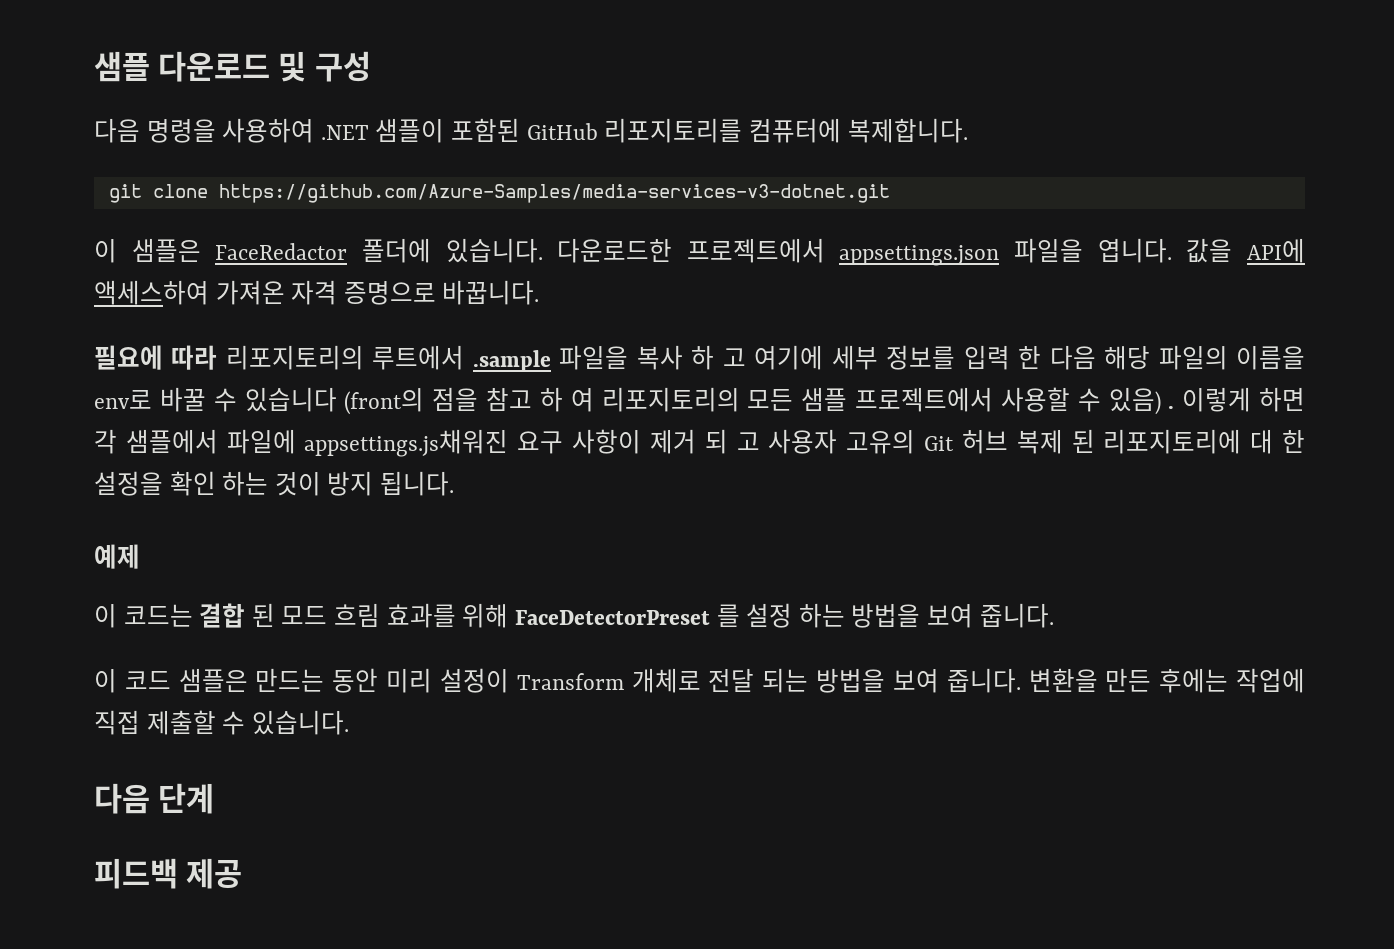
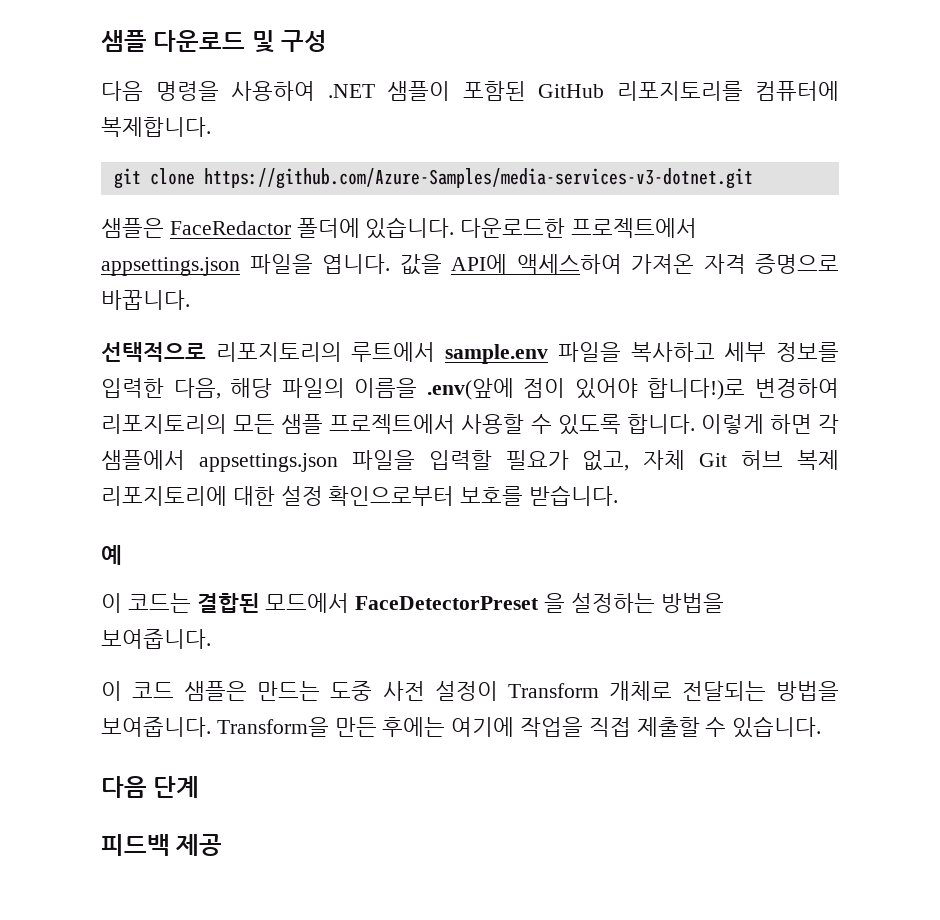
- 이 샘플은 FaceRedactor 폴더에 있습니다.
+ 샘플은 FaceRedactor 폴더에 있습니다.
- 필요에 따라 리포지토리의 루트에서 .sample 파일을 복사 하 고 여기에 세부 정보를 입력 한 다음 해당 파일의 이름을 env로 바꿀 수 있습니다 (front의 점을 참고 하 여 리포지토리의 모든 샘플 프로젝트에서 사용할 수 있음) .
+ 선택적으로 리포지토리의 루트에서 sample.env 파일을 복사하고 세부 정보를 입력한 다음, 해당 파일의 이름을 .env(앞에 점이 있어야 합니다!)로 변경하여 리포지토리의 모든 샘플 프로젝트에서 사용할 수 있도록 합니다.
- 이렇게 하면 각 샘플에서 파일에 appsettings.js채워진 요구 사항이 제거 되 고 사용자 고유의 Git 허브 복제 된 리포지토리에 대 한 설정을 확인 하는 것이 방지 됩니다.
- 예제
- 이 코드는 결합 된 모드 흐림 효과를 위해 FaceDetectorPreset 를 설정 하는 방법을 보여 줍니다.
+ 이렇게 하면 각 샘플에서 appsettings.json 파일을 입력할 필요가 없고, 자체 Git 허브 복제 리포지토리에 대한 설정 확인으로부터 보호를 받습니다.
+ 예
+ 이 코드는 결합된 모드에서 FaceDetectorPreset 을 설정하는 방법을 보여줍니다.
- 이 코드 샘플은 만드는 동안 미리 설정이 Transform 개체로 전달 되는 방법을 보여 줍니다. 변환을 만든 후에는 작업에 직접 제출할 수 있습니다.
+ 이 코드 샘플은 만드는 도중 사전 설정이 Transform 개체로 전달되는 방법을 보여줍니다. Transform을 만든 후에는 여기에 작업을 직접 제출할 수 있습니다.

